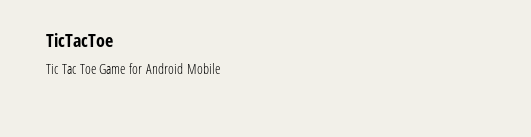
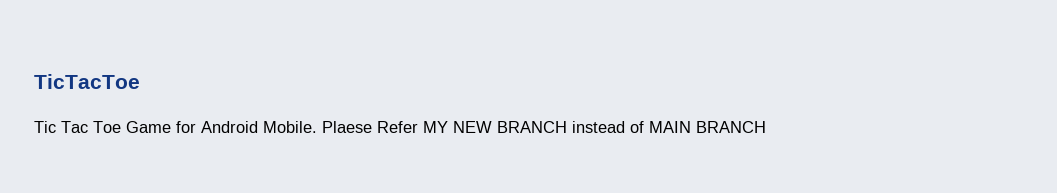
- Tic Tac Toe Game for Android Mobile
+ Tic Tac Toe Game for Android Mobile. Plaese Refer MY NEW BRANCH instead of MAIN BRANCH

